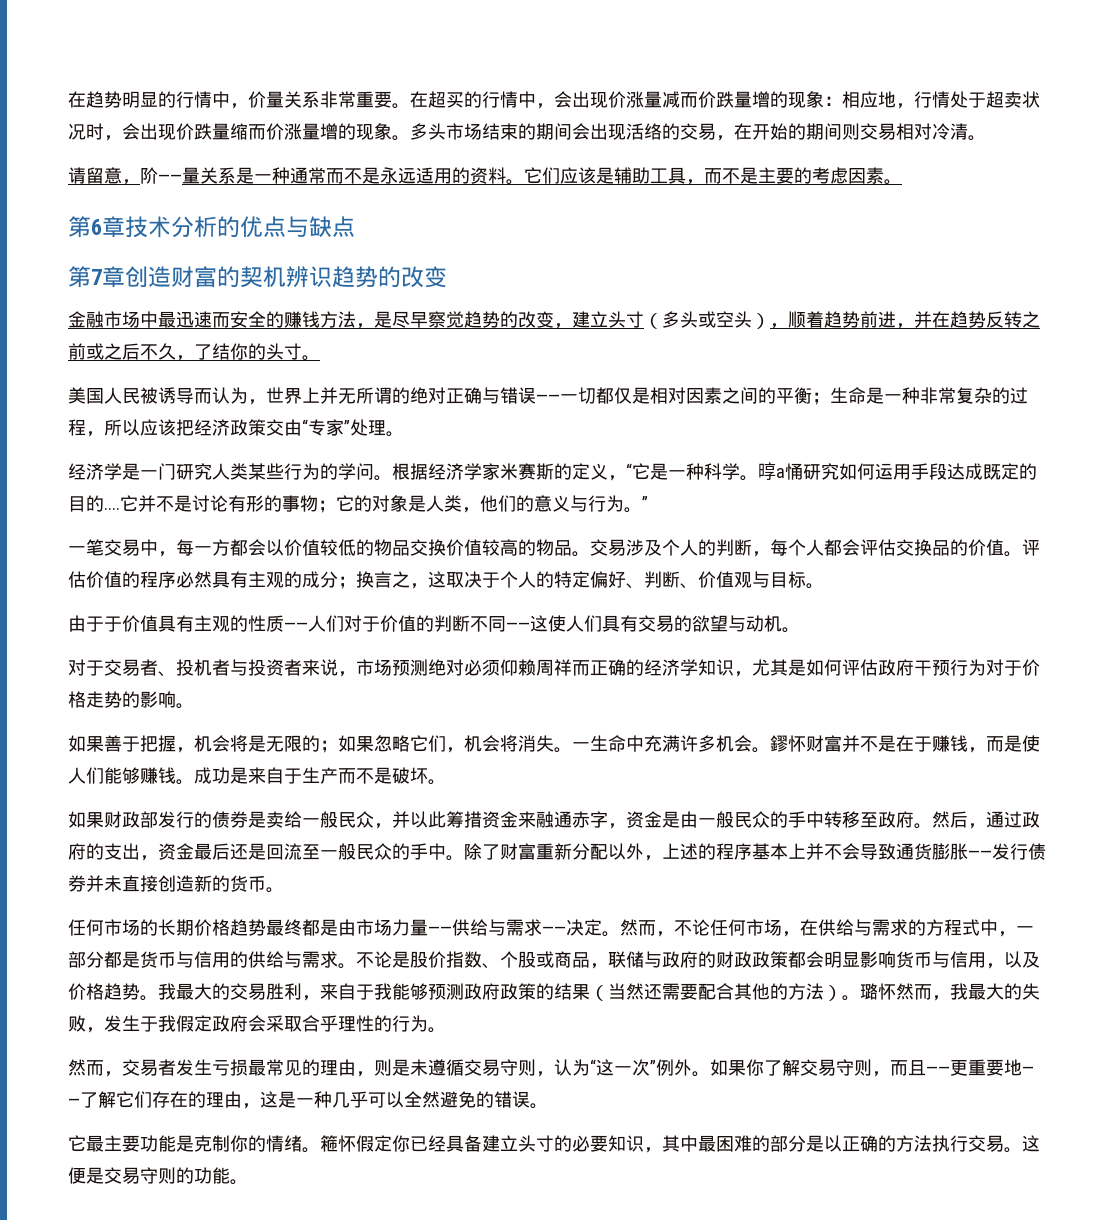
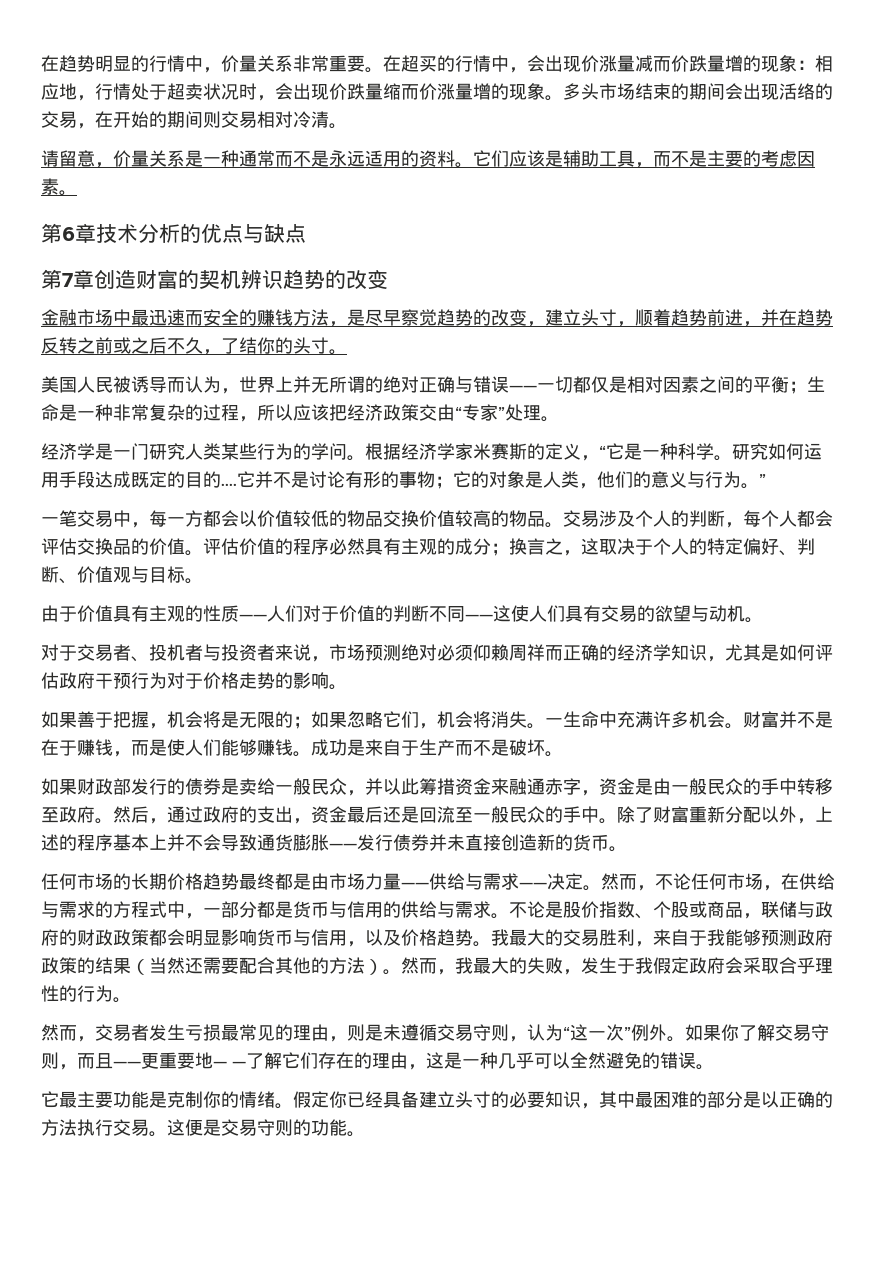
- 请留意，阶——量关系是一种通常而不是永远适用的资料。
+ 请留意，价量关系是一种通常而不是永远适用的资料。
- 金融市场中最迅速而安全的赚钱方法，是尽早察觉趋势的改变，建立头寸（多头或空头），顺着趋势前进，并在趋势反转之前或之后不久，了结你的头寸。
+ 金融市场中最迅速而安全的赚钱方法，是尽早察觉趋势的改变，建立头寸，顺着趋势前进，并在趋势反转之前或之后不久，了结你的头寸。
- 㬀a悀研究如何运用手段达成既定的目的....
+ 研究如何运用手段达成既定的目的....
- 由于于价值具有主观的性质——人们对于价值的判断不同——这使人们具有交易的欲望与动机。
+ 由于价值具有主观的性质——人们对于价值的判断不同——这使人们具有交易的欲望与动机。
- 鏐怀财富并不是在于赚钱，而是使人们能够赚钱。
+ 财富并不是在于赚钱，而是使人们能够赚钱。
- 璐怀然而，我最大的失败，发生于我假定政府会采取合乎理性的行为。
+ 然而，我最大的失败，发生于我假定政府会采取合乎理性的行为。
- 篐怀假定你已经具备建立头寸的必要知识，其中最困难的部分是以正确的方法执行交易。
+ 假定你已经具备建立头寸的必要知识，其中最困难的部分是以正确的方法执行交易。

